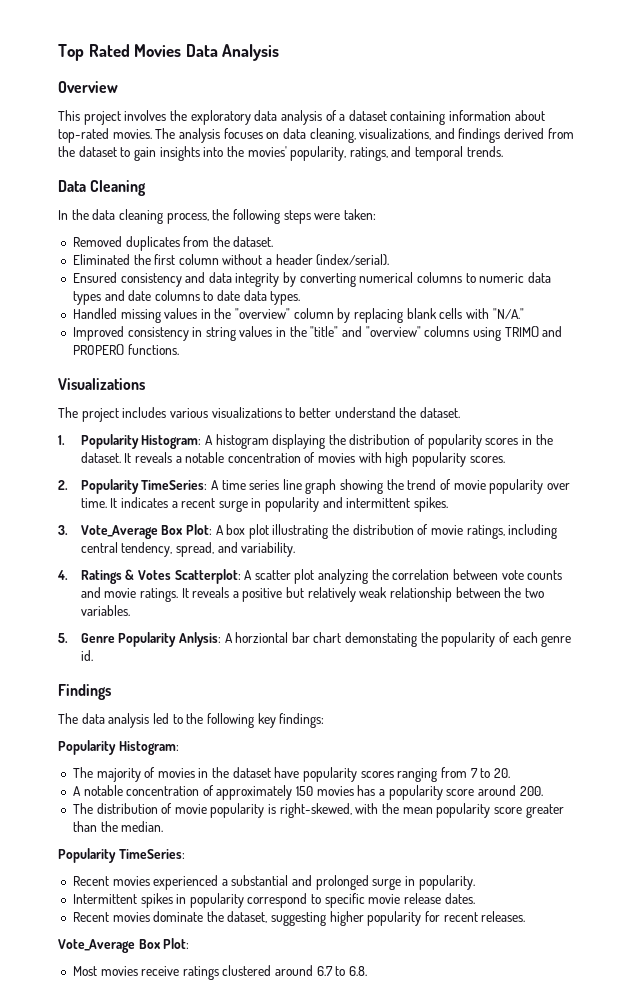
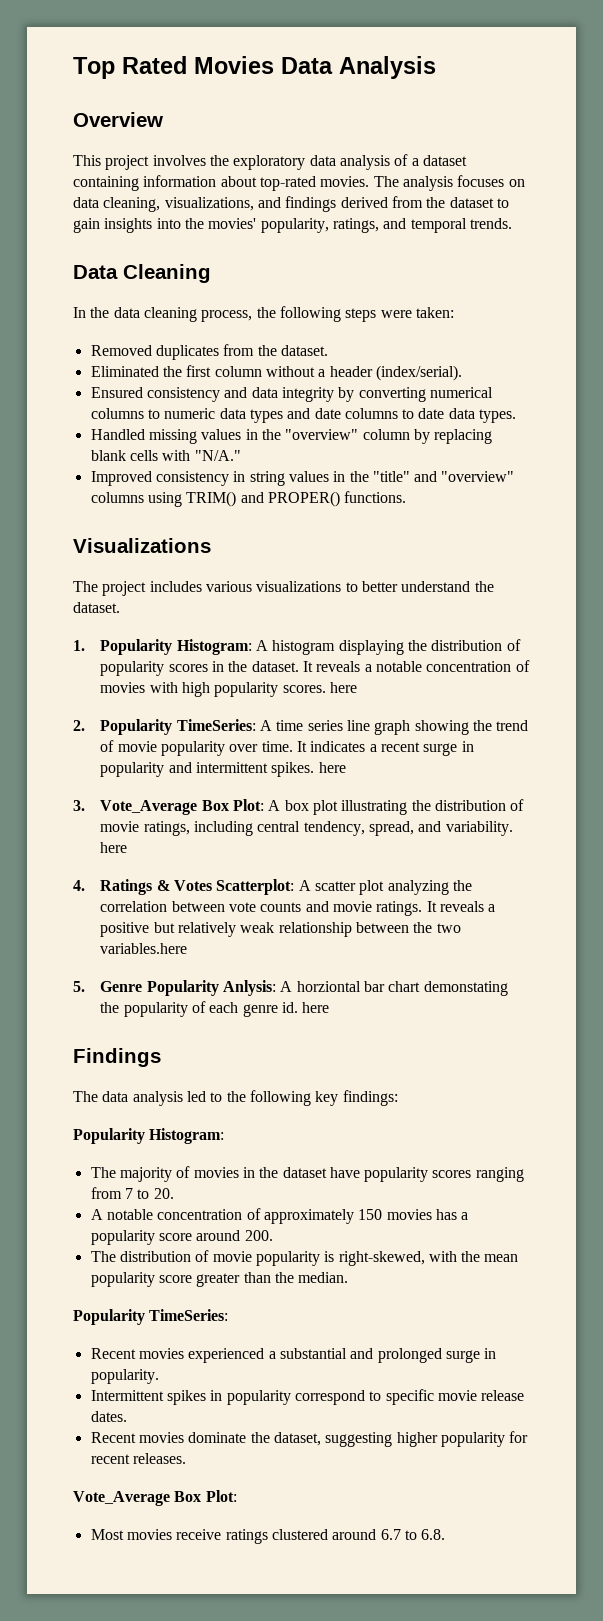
- It reveals a notable concentration of movies with high popularity scores.
+ It reveals a notable concentration of movies with high popularity scores. here
- It indicates a recent surge in popularity and intermittent spikes.
+ It indicates a recent surge in popularity and intermittent spikes. here
- 3. Vote_Average Box Plot: A box plot illustrating the distribution of movie ratings, including central tendency, spread, and variability.
+ 3. Vote_Average Box Plot: A box plot illustrating the distribution of movie ratings, including central tendency, spread, and variability. here
- It reveals a positive but relatively weak relationship between the two variables.
+ It reveals a positive but relatively weak relationship between the two variables.here
- 5. Genre Popularity Anlysis: A horziontal bar chart demonstating the popularity of each genre id.
+ 5. Genre Popularity Anlysis: A horziontal bar chart demonstating the popularity of each genre id. here

